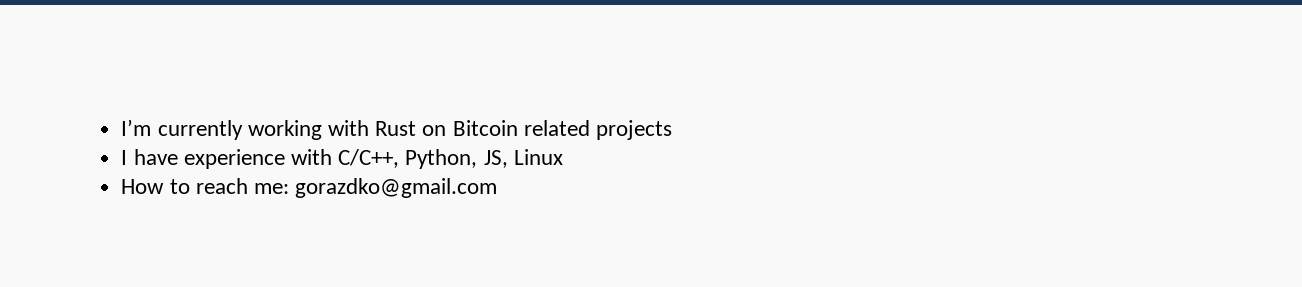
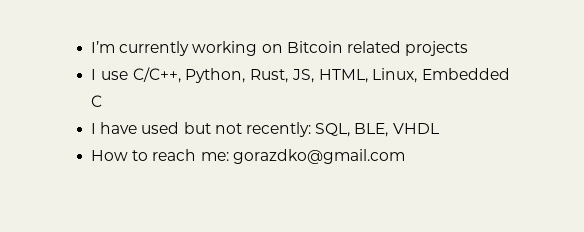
- I’m currently working with Rust on Bitcoin related projects
+ I’m currently working on Bitcoin related projects
- I have experience with C/C++, Python, JS, Linux
+ I use C/C++, Python, Rust, JS, HTML, Linux, Embedded C
+ I have used but not recently: SQL, BLE, VHDL

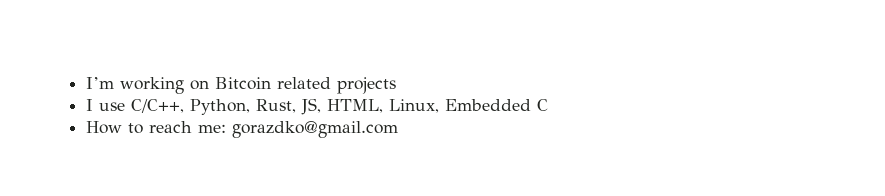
- I’m currently working on Bitcoin related projects
+ I’m working on Bitcoin related projects
- I have used but not recently: SQL, BLE, VHDL

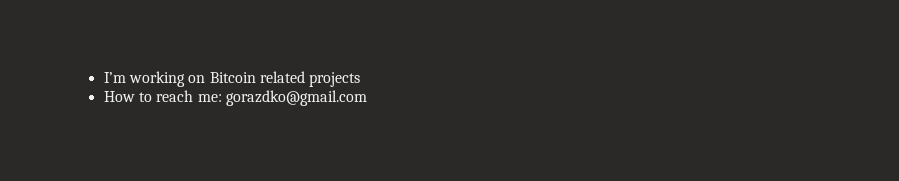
- I use C/C++, Python, Rust, JS, HTML, Linux, Embedded C

